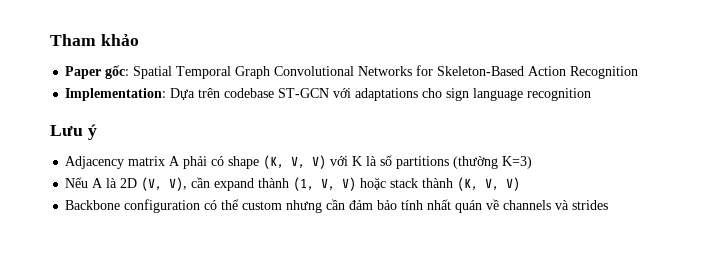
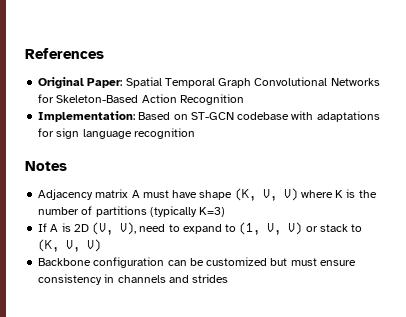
- Tham khảo
- Paper gốc: Spatial Temporal Graph Convolutional Networks for Skeleton-Based Action Recognition
+ References
+ Original Paper: Spatial Temporal Graph Convolutional Networks for Skeleton-Based Action Recognition
- Implementation: Dựa trên codebase ST-GCN với adaptations cho sign language recognition
+ Implementation: Based on ST-GCN codebase with adaptations for sign language recognition
- Lưu ý
+ Notes
- Adjacency matrix A phải có shape (K, V, V) với K là số partitions (thường K=3)
- Nếu A là 2D (V, V), cần expand thành (1, V, V) hoặc stack thành (K, V, V)
+ Adjacency matrix A must have shape (K, V, V) where K is the number of partitions (typically K=3)
+ If A is 2D (V, V), need to expand to (1, V, V) or stack to (K, V, V)
- Backbone configuration có thể custom nhưng cần đảm bảo tính nhất quán về channels và strides
+ Backbone configuration can be customized but must ensure consistency in channels and strides

